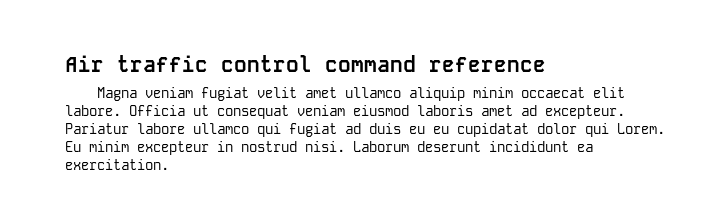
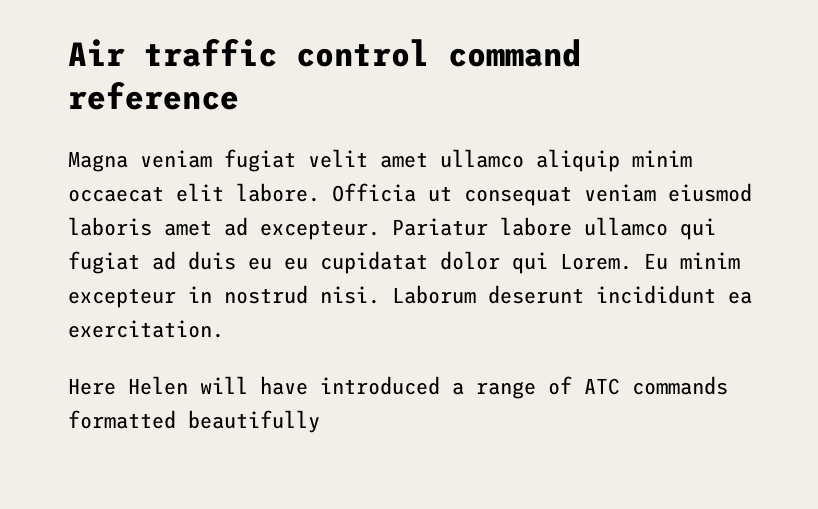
+ Here Helen will have introduced a range of ATC commands formatted beautifully

